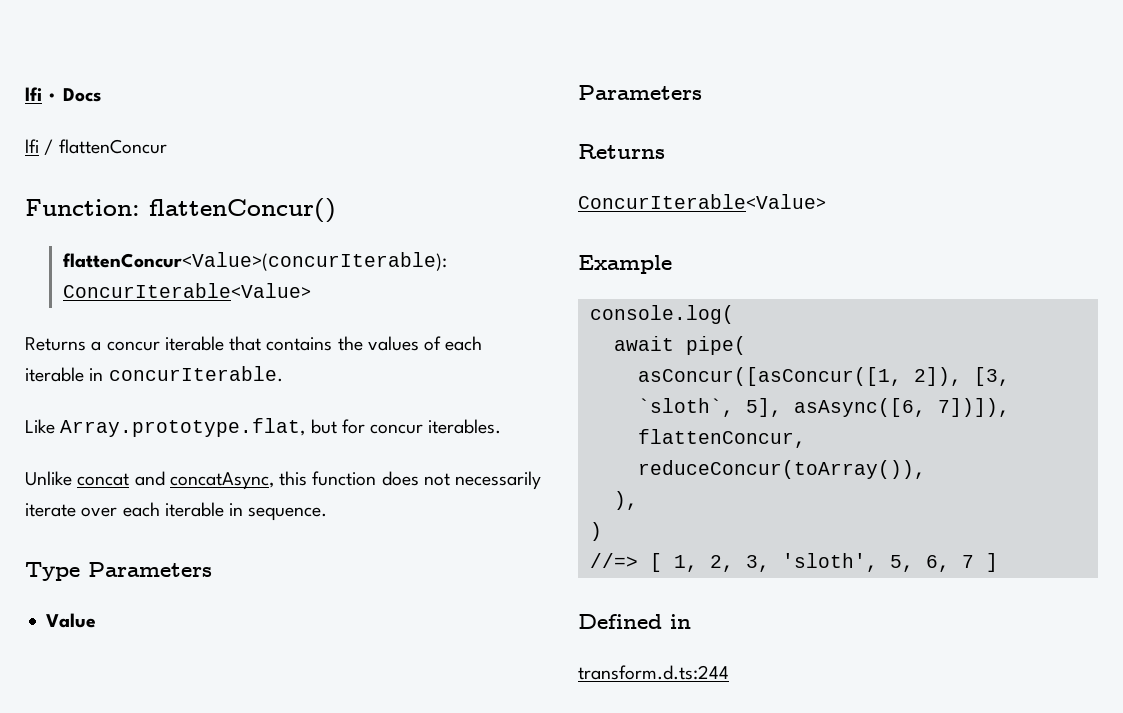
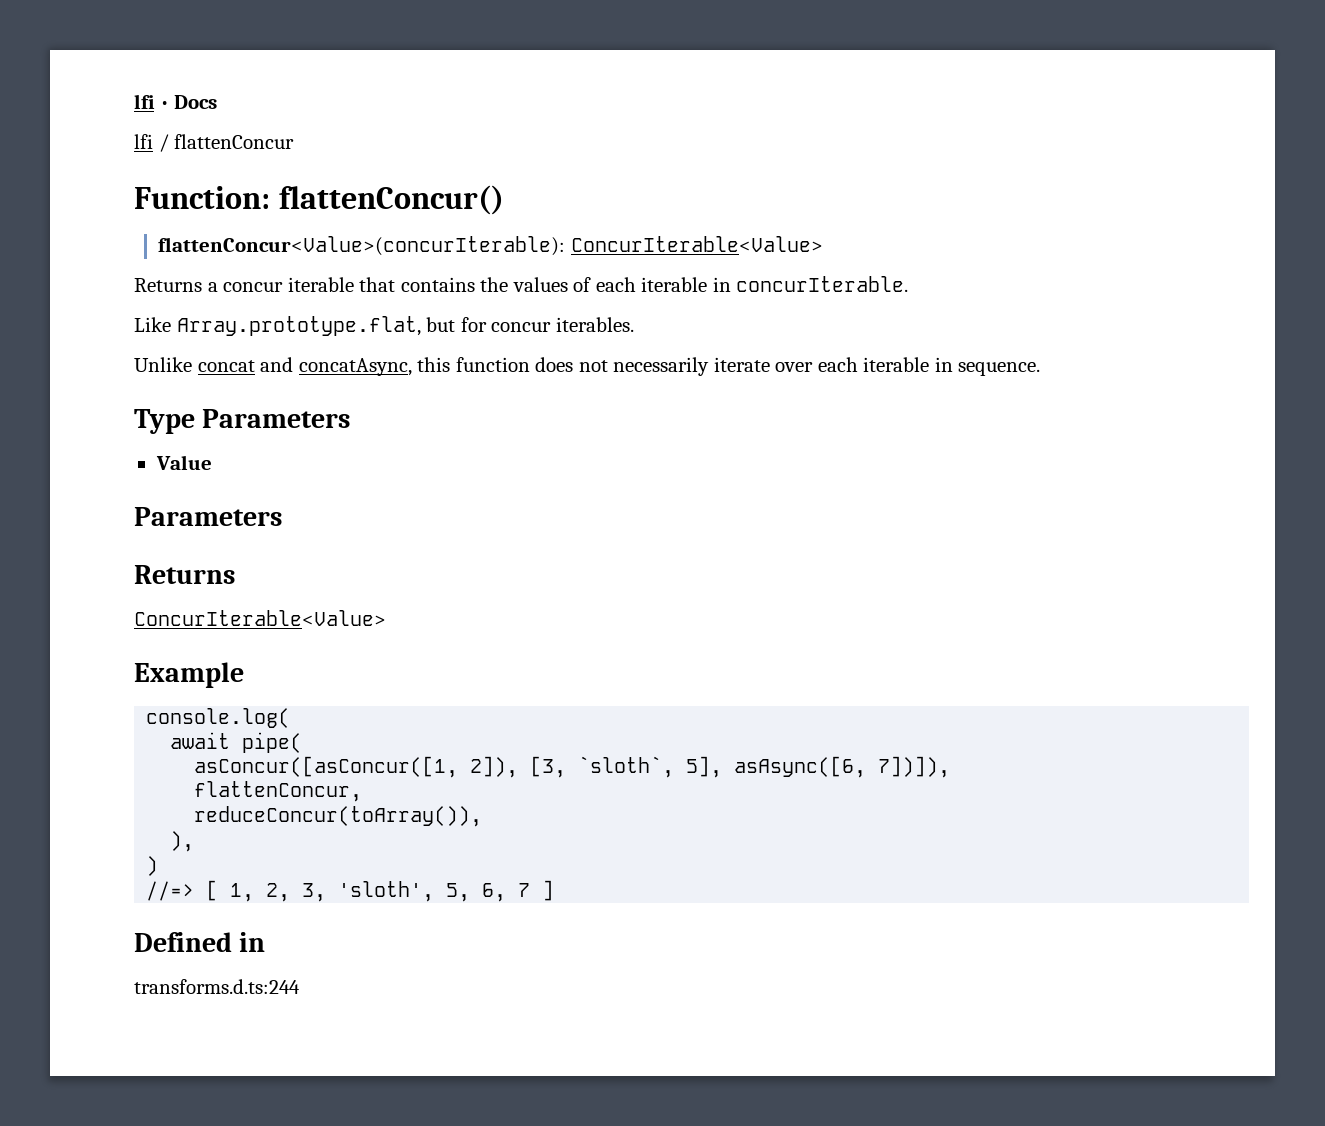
- transform.d.ts:244
+ transforms.d.ts:244

